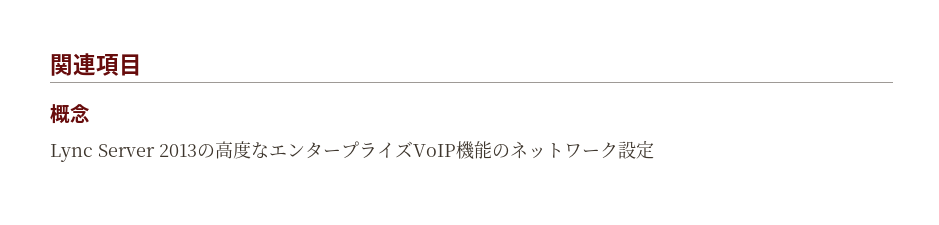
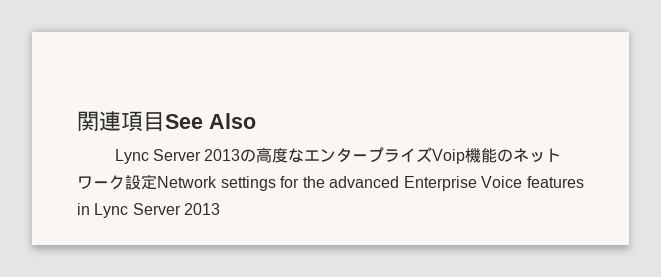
- 関連項目
- 概念
+ 関連項目See Also
- Lync Server 2013の高度なエンタープライズVoIP機能のネットワーク設定
+ Lync Server 2013の高度なエンタープライズVoip機能のネットワーク設定Network settings for the advanced Enterprise Voice features in Lync Server 2013

